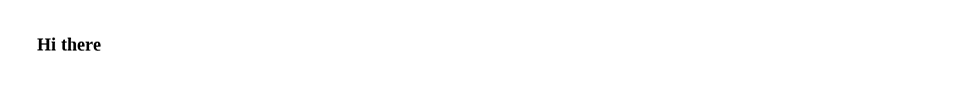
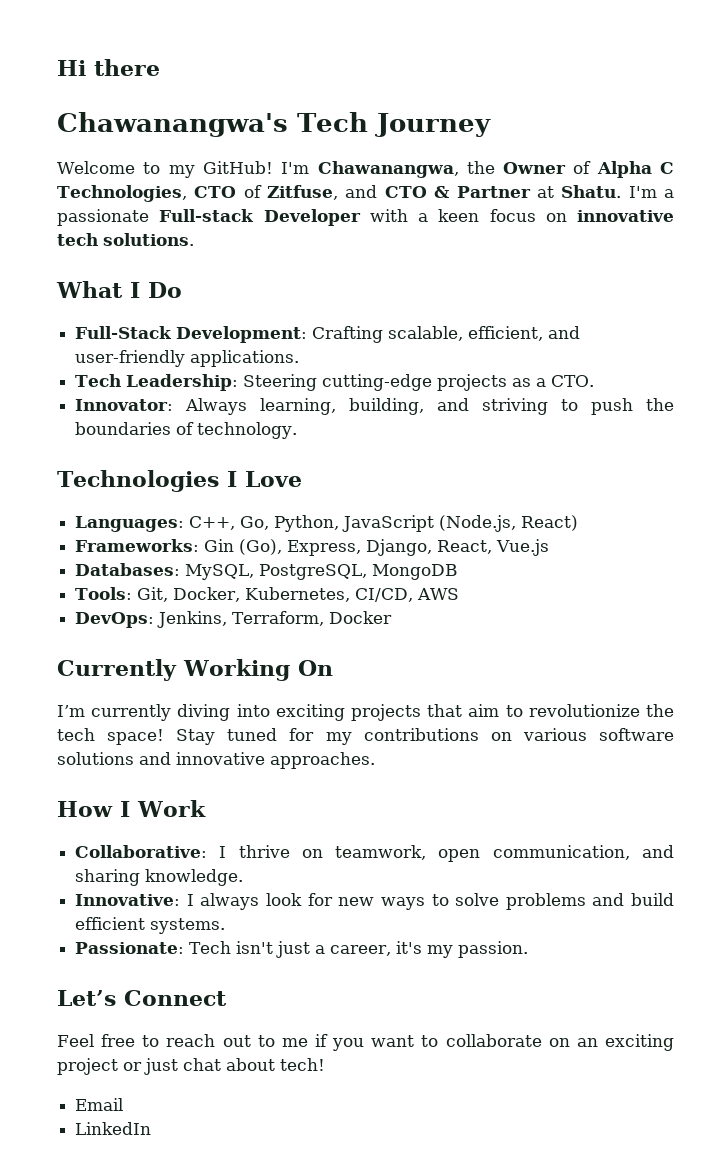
+ Chawanangwa's Tech Journey
+ Welcome to my GitHub! I'm Chawanangwa, the Owner of Alpha C Technologies, CTO of Zitfuse, and CTO & Partner at Shatu. I'm a passionate Full-stack Developer with a keen focus on innovative tech solutions.
+ What I Do
+ Full-Stack Development: Crafting scalable, efficient, and user-friendly applications.
+ Tech Leadership: Steering cutting-edge projects as a CTO.
+ Innovator: Always learning, building, and striving to push the boundaries of technology.
+ Technologies I Love
+ Languages: C++, Go, Python, JavaScript (Node.js, React)
+ Frameworks: Gin (Go), Express, Django, React, Vue.js
+ Databases: MySQL, PostgreSQL, MongoDB
+ Tools: Git, Docker, Kubernetes, CI/CD, AWS
+ DevOps: Jenkins, Terraform, Docker
+ Currently Working On
+ I’m currently diving into exciting projects that aim to revolutionize the tech space! Stay tuned for my contributions on various software solutions and innovative approaches.
+ How I Work
+ Collaborative: I thrive on teamwork, open communication, and sharing knowledge.
+ Innovative: I always look for new ways to solve problems and build efficient systems.
+ Passionate: Tech isn't just a career, it's my passion.
+ Let’s Connect
+ Feel free to reach out to me if you want to collaborate on an exciting project or just chat about tech!
+ Email
+ LinkedIn

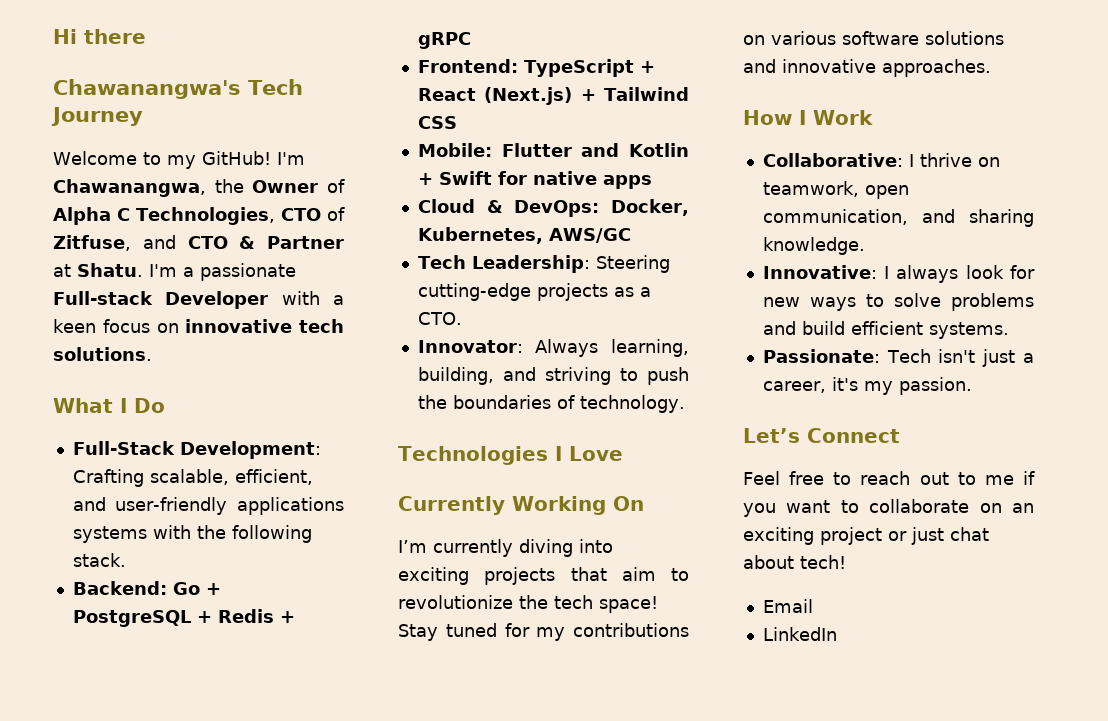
- Full-Stack Development: Crafting scalable, efficient, and user-friendly applications.
+ Full-Stack Development: Crafting scalable, efficient, and user-friendly applications systems with the following stack.
+ Backend: Go + PostgreSQL + Redis + gRPC
+ Frontend: TypeScript + React (Next.js) + Tailwind CSS
+ Mobile: Flutter and Kotlin + Swift for native apps
+ Cloud & DevOps: Docker, Kubernetes, AWS/GC
- Languages: C++, Go, Python, JavaScript (Node.js, React)
- Frameworks: Gin (Go), Express, Django, React, Vue.js
- Databases: MySQL, PostgreSQL, MongoDB
- Tools: Git, Docker, Kubernetes, CI/CD, AWS
- DevOps: Jenkins, Terraform, Docker

